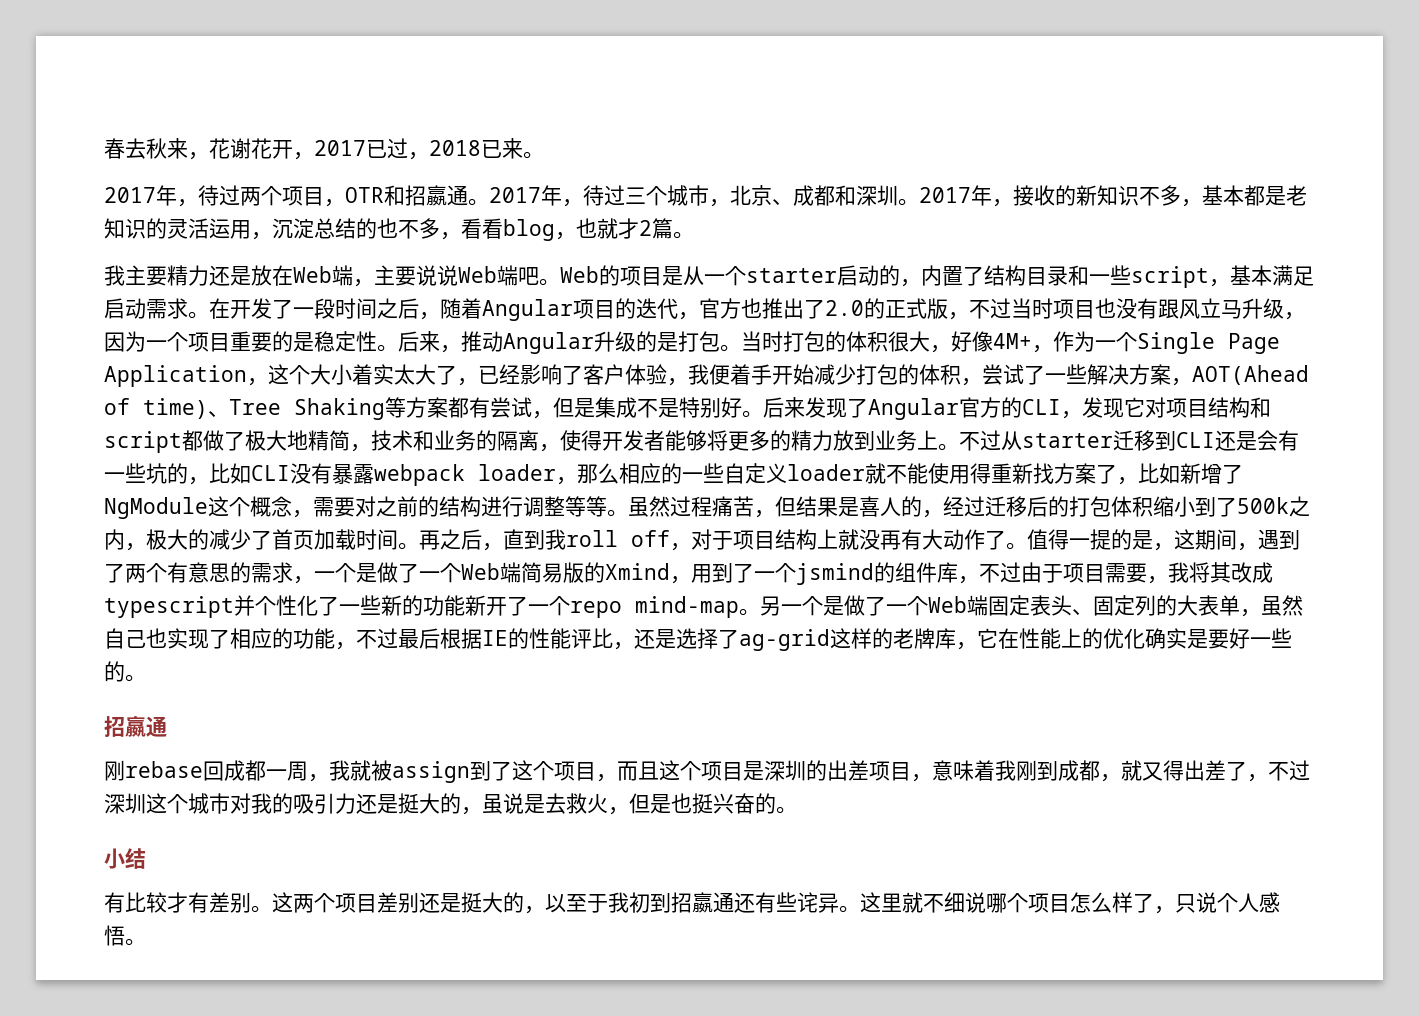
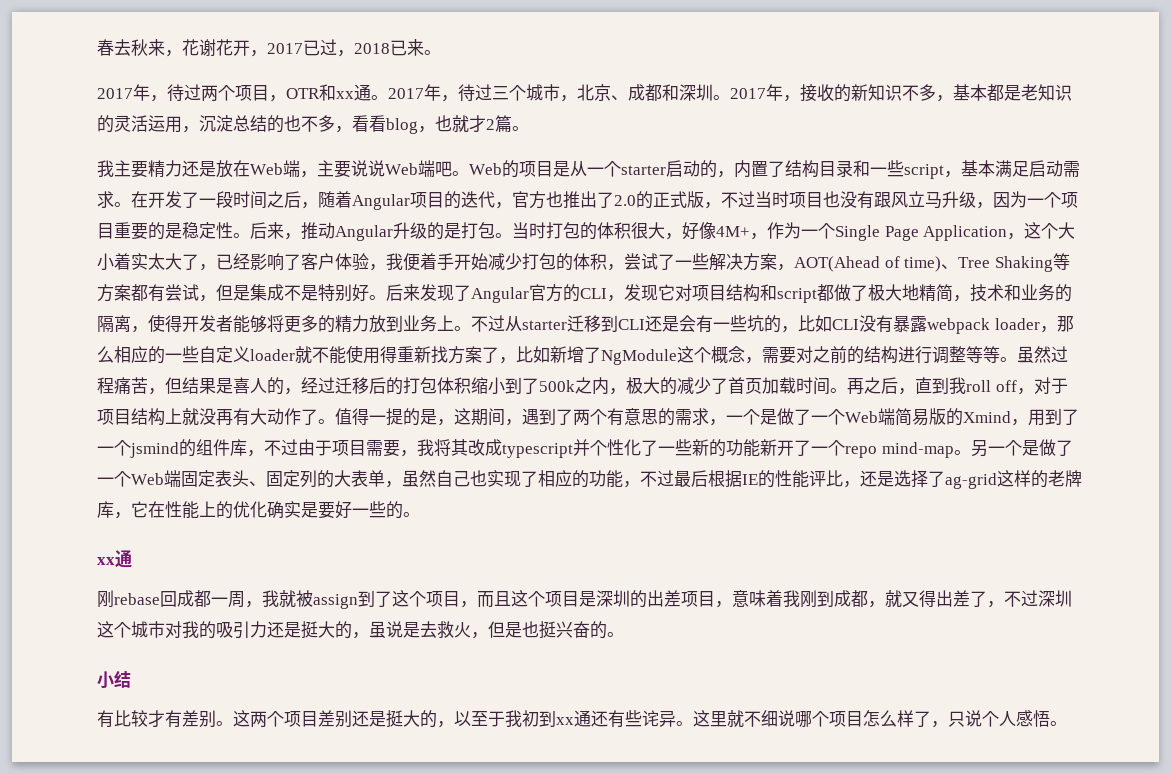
- 2017年，待过两个项目，OTR和招嬴通。
+ 2017年，待过两个项目，OTR和xx通。
  另一个是做了一个Web端固定表头、固定列的大表单，虽然自己也实现了相应的功能，不过最后根据IE的性能评比，还是选择了ag-grid这样的老牌库，它在性能上的优化确实是要好一些的。
- 招嬴通
+ xx通
- 这两个项目差别还是挺大的，以至于我初到招嬴通还有些诧异。
+ 这两个项目差别还是挺大的，以至于我初到xx通还有些诧异。

